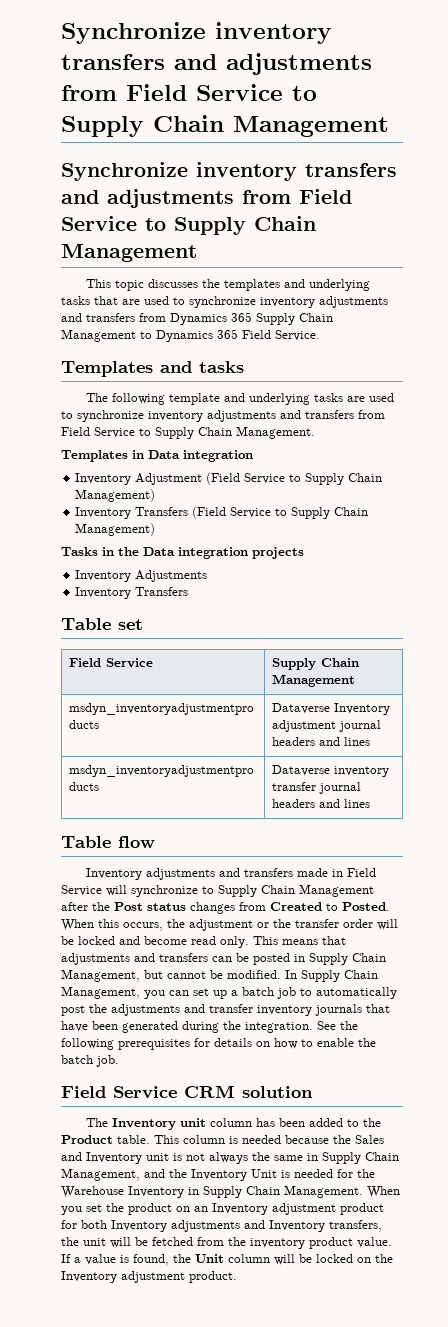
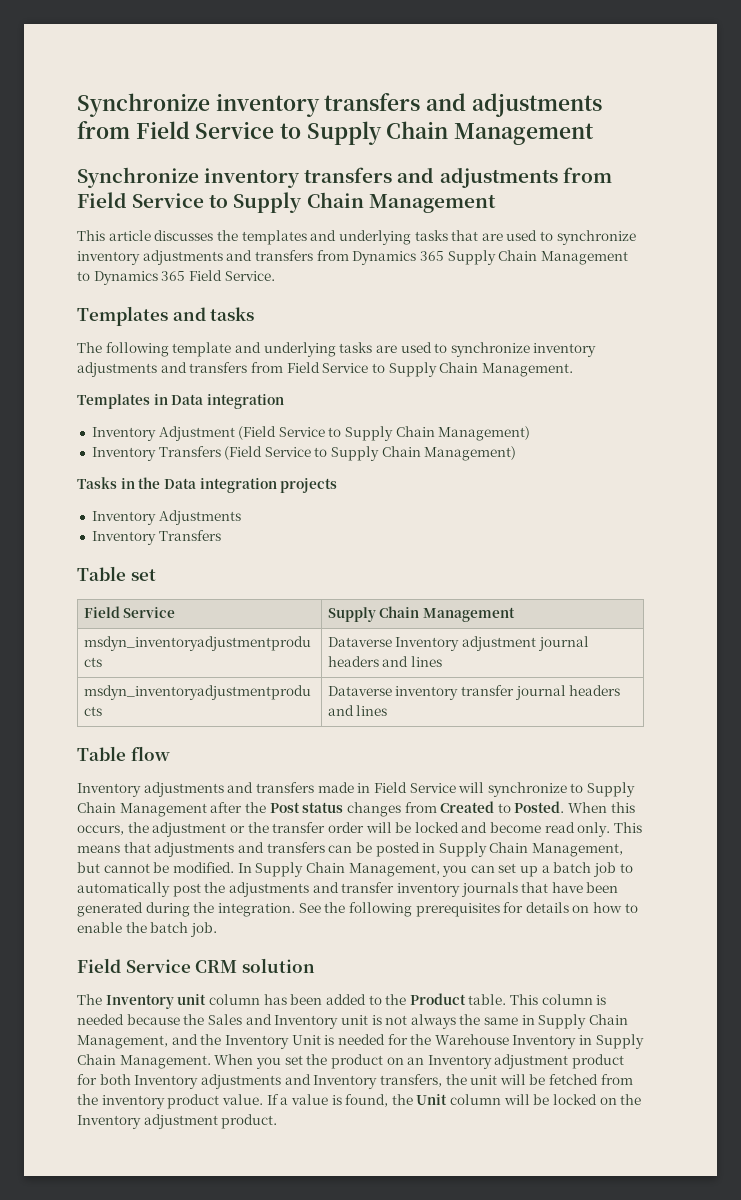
- This topic discusses the templates and underlying tasks that are used to synchronize inventory adjustments and transfers from Dynamics 365 Supply Chain Management to Dynamics 365 Field Service.
+ This article discusses the templates and underlying tasks that are used to synchronize inventory adjustments and transfers from Dynamics 365 Supply Chain Management to Dynamics 365 Field Service.

